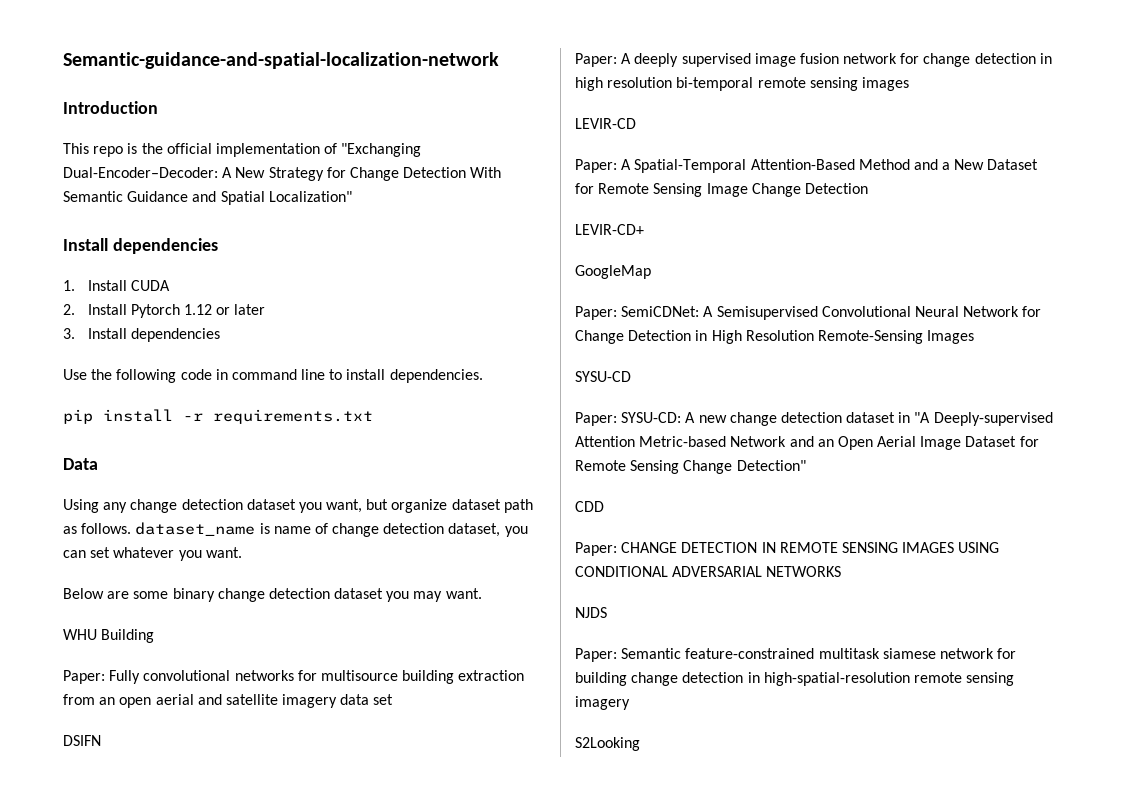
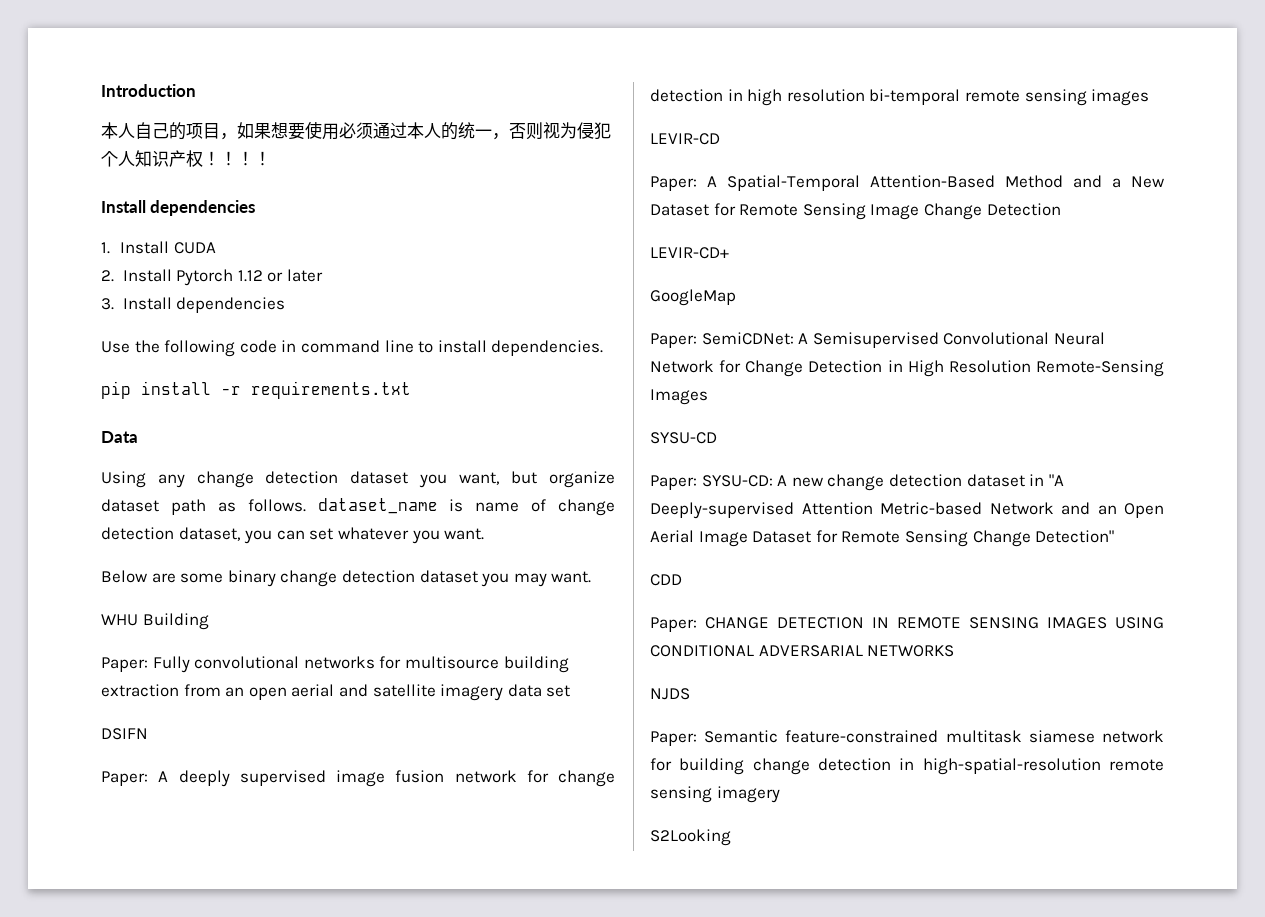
- Semantic-guidance-and-spatial-localization-network
- This repo is the official implementation of "Exchanging Dual-Encoder–Decoder: A New Strategy for Change Detection With Semantic Guidance and Spatial Localization"
+ 本人自己的项目，如果想要使用必须通过本人的统一，否则视为侵犯个人知识产权！！！！

